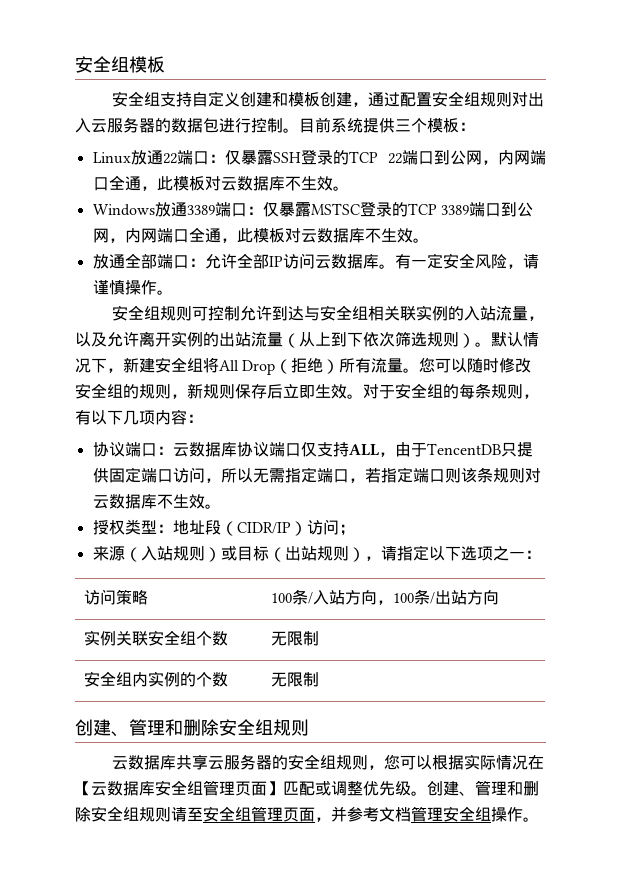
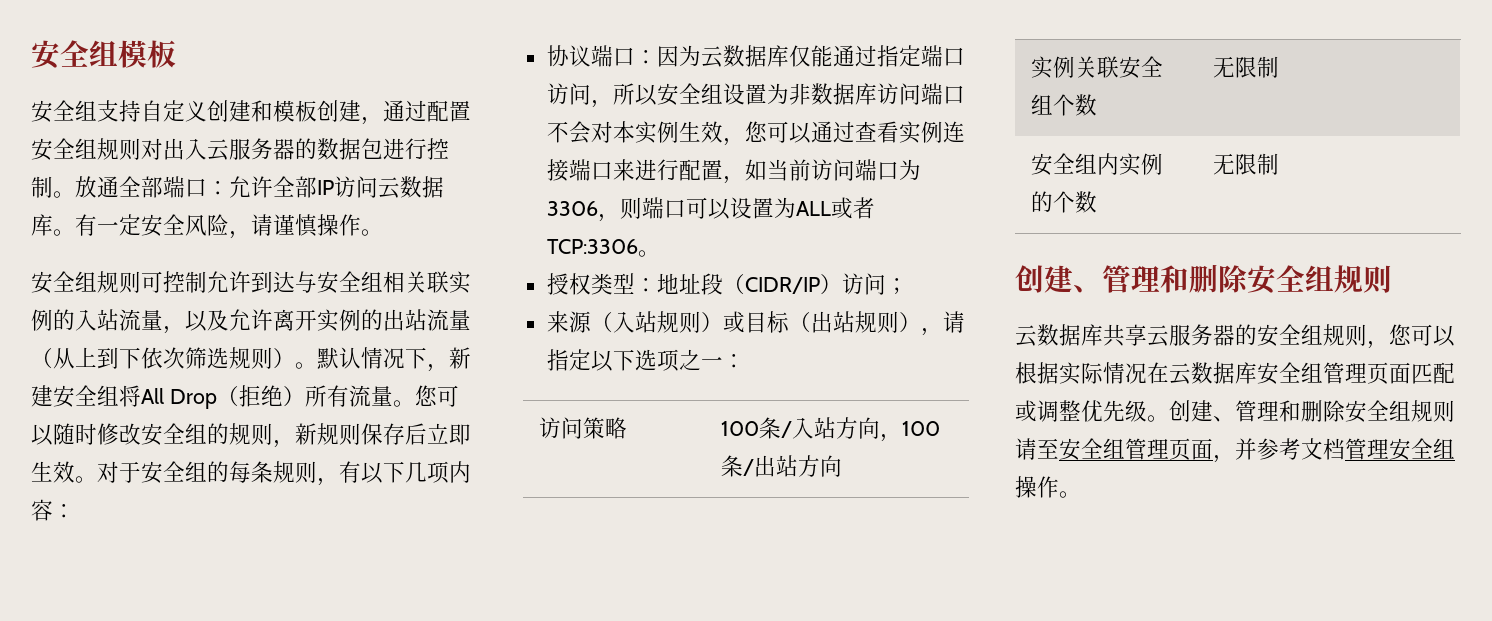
- 安全组支持自定义创建和模板创建，通过配置安全组规则对出入云服务器的数据包进行控制。目前系统提供三个模板：
- Linux放通22端口：仅暴露SSH登录的TCP 22端口到公网，内网端口全通，此模板对云数据库不生效。
- Windows放通3389端口：仅暴露MSTSC登录的TCP 3389端口到公网，内网端口全通，此模板对云数据库不生效。
- 放通全部端口：允许全部IP访问云数据库。
+ 安全组支持自定义创建和模板创建，通过配置安全组规则对出入云服务器的数据包进行控制。放通全部端口：允许全部IP访问云数据库。
- 协议端口：云数据库协议端口仅支持ALL，由于TencentDB只提供固定端口访问，所以无需指定端口，若指定端口则该条规则对云数据库不生效。
+ 协议端口：因为云数据库仅能通过指定端口访问，所以安全组设置为非数据库访问端口不会对本实例生效，您可以通过查看实例连接端口来进行配置，如当前访问端口为3306，则端口可以设置为ALL或者TCP:3306。
- 云数据库共享云服务器的安全组规则，您可以根据实际情况在【云数据库安全组管理页面】匹配或调整优先级。
+ 云数据库共享云服务器的安全组规则，您可以根据实际情况在云数据库安全组管理页面匹配或调整优先级。

